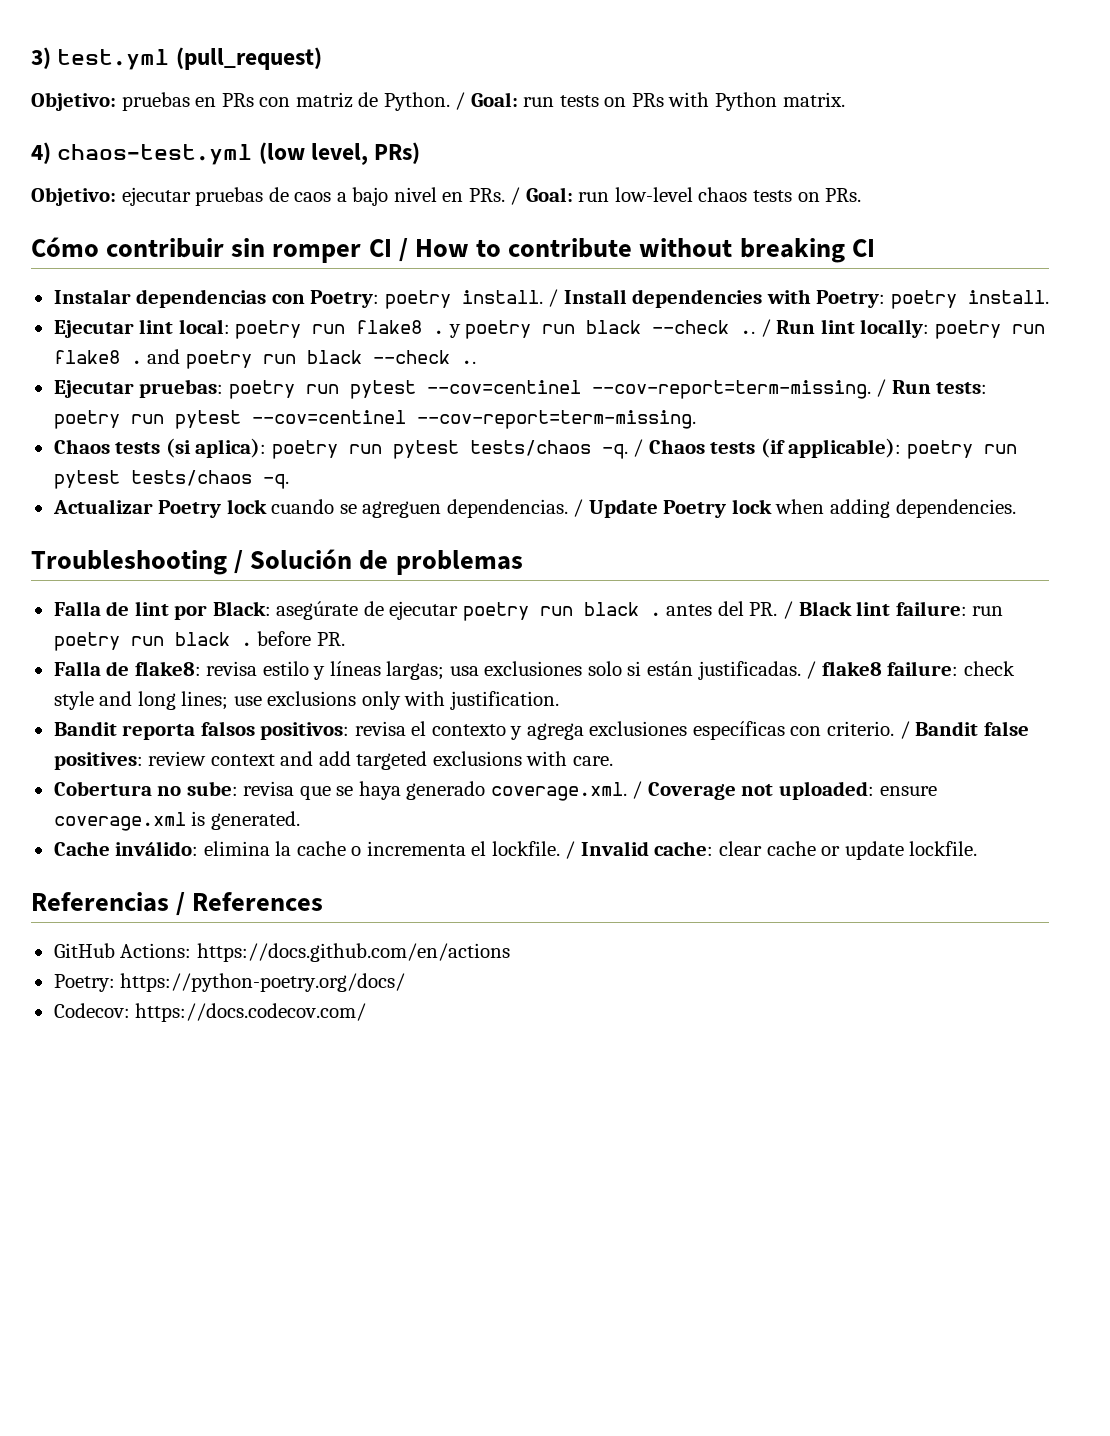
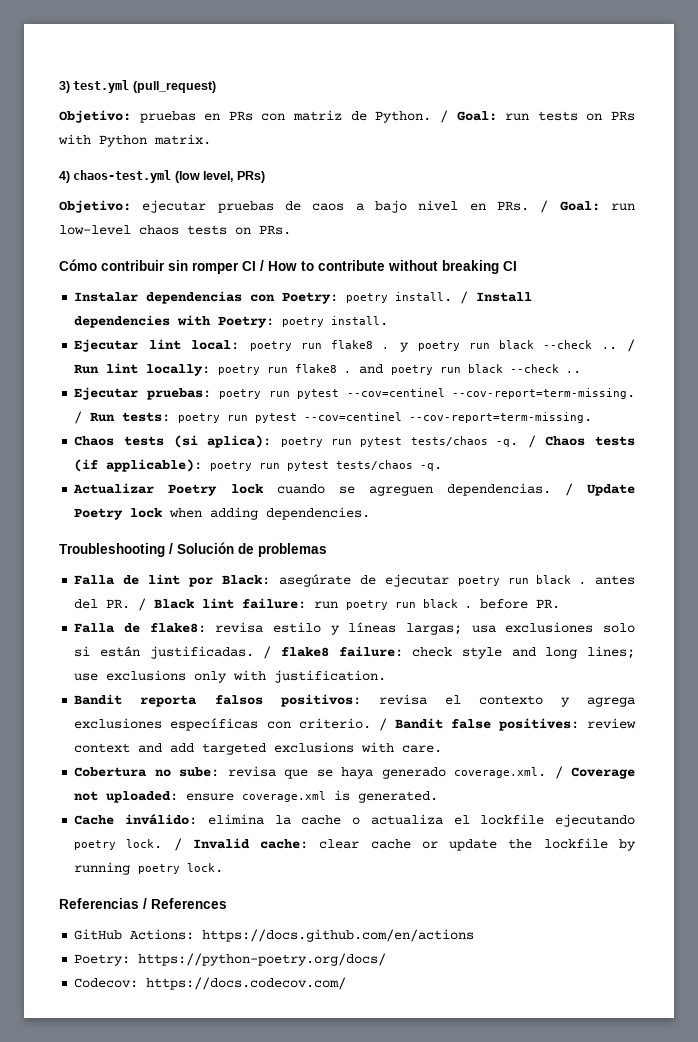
- Cache inválido: elimina la cache o incrementa el lockfile.
+ Cache inválido: elimina la cache o actualiza el lockfile ejecutando poetry lock.
- / Invalid cache: clear cache or update lockfile.
+ / Invalid cache: clear cache or update the lockfile by running poetry lock.

